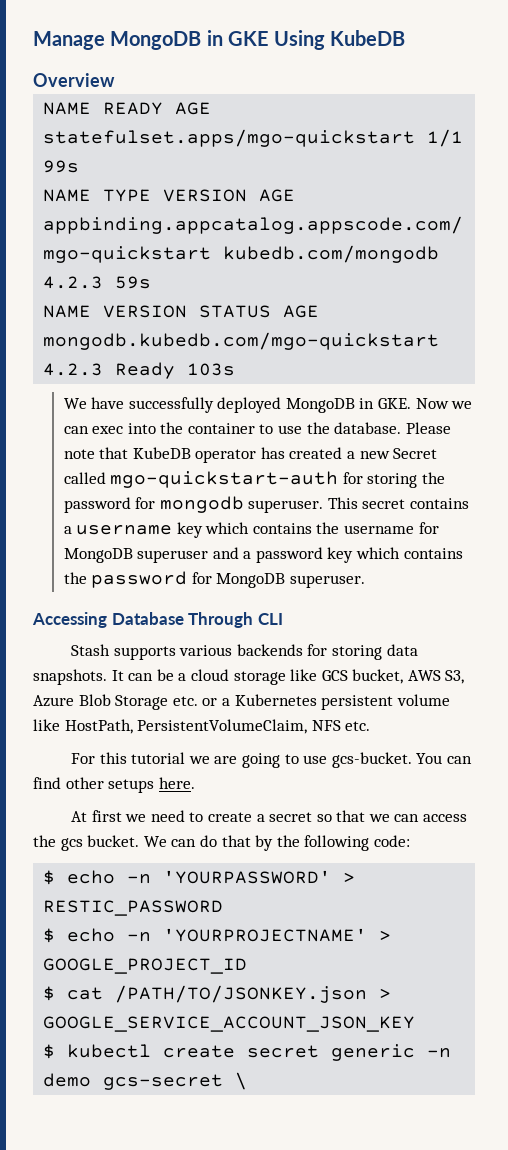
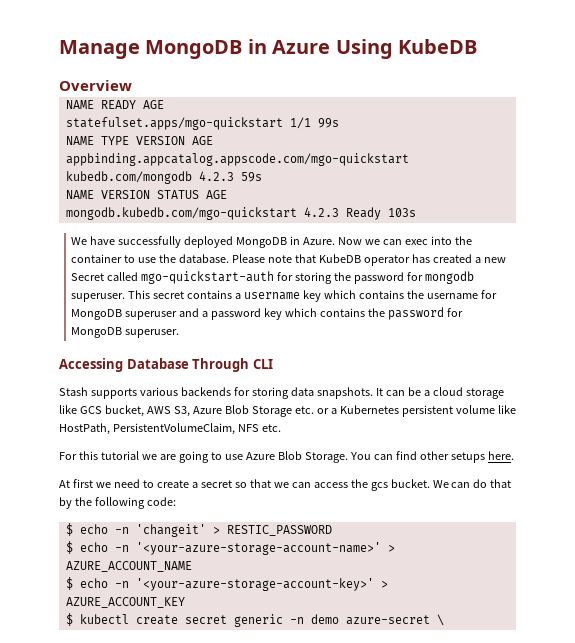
- Manage MongoDB in GKE Using KubeDB
+ Manage MongoDB in Azure Using KubeDB
- We have successfully deployed MongoDB in GKE. Now we can exec into the container to use the database.
+ We have successfully deployed MongoDB in Azure. Now we can exec into the container to use the database.
- For this tutorial we are going to use gcs-bucket.
+ For this tutorial we are going to use Azure Blob Storage.
- $ echo -n 'YOURPASSWORD' > RESTIC_PASSWORD
+ $ echo -n 'changeit' > RESTIC_PASSWORD
- $ echo -n 'YOURPROJECTNAME' > GOOGLE_PROJECT_ID
- $ cat /PATH/TO/JSONKEY.json > GOOGLE_SERVICE_ACCOUNT_JSON_KEY
+ $ echo -n '<your-azure-storage-account-name>' > AZURE_ACCOUNT_NAME
+ $ echo -n '<your-azure-storage-account-key>' > AZURE_ACCOUNT_KEY
- $ kubectl create secret generic -n demo gcs-secret \
+ $ kubectl create secret generic -n demo azure-secret \

